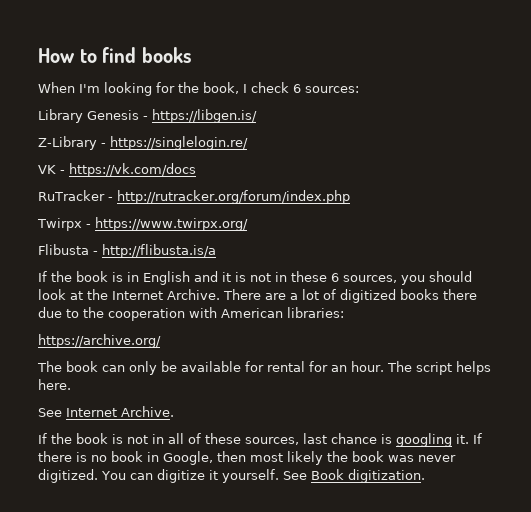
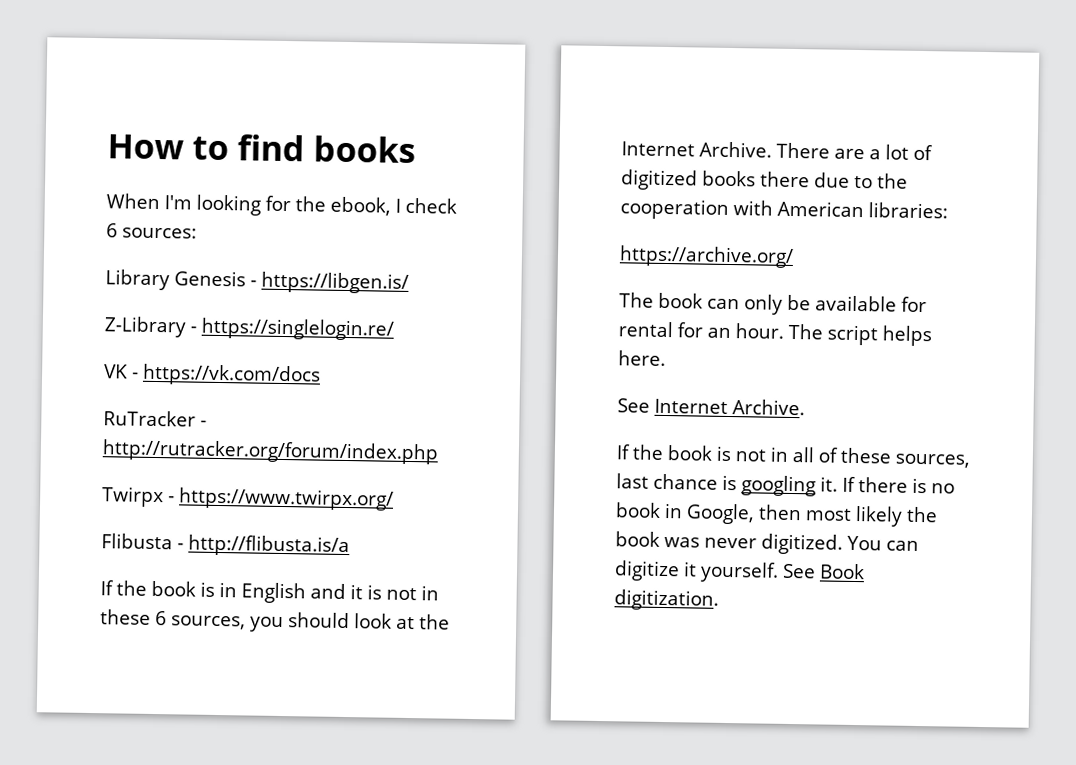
- When I'm looking for the book, I check 6 sources:
+ When I'm looking for the ebook, I check 6 sources:

